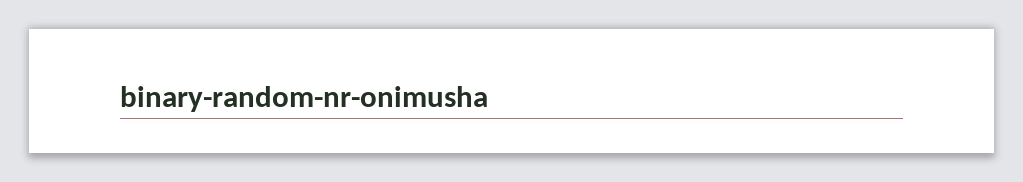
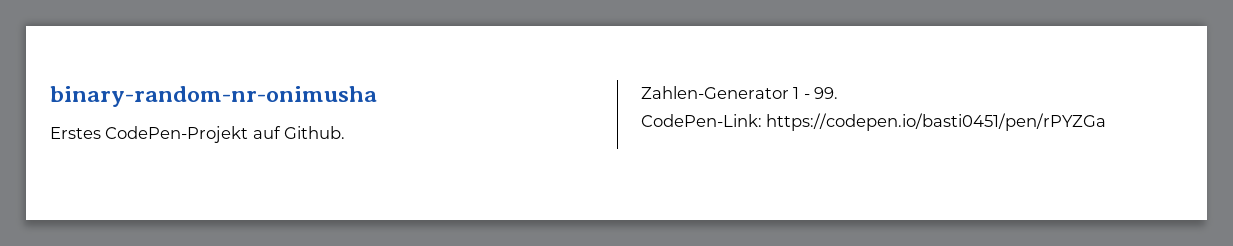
+ Erstes CodePen-Projekt auf Github.
+ Zahlen-Generator 1 - 99.
+ CodePen-Link: https://codepen.io/basti0451/pen/rPYZGa

